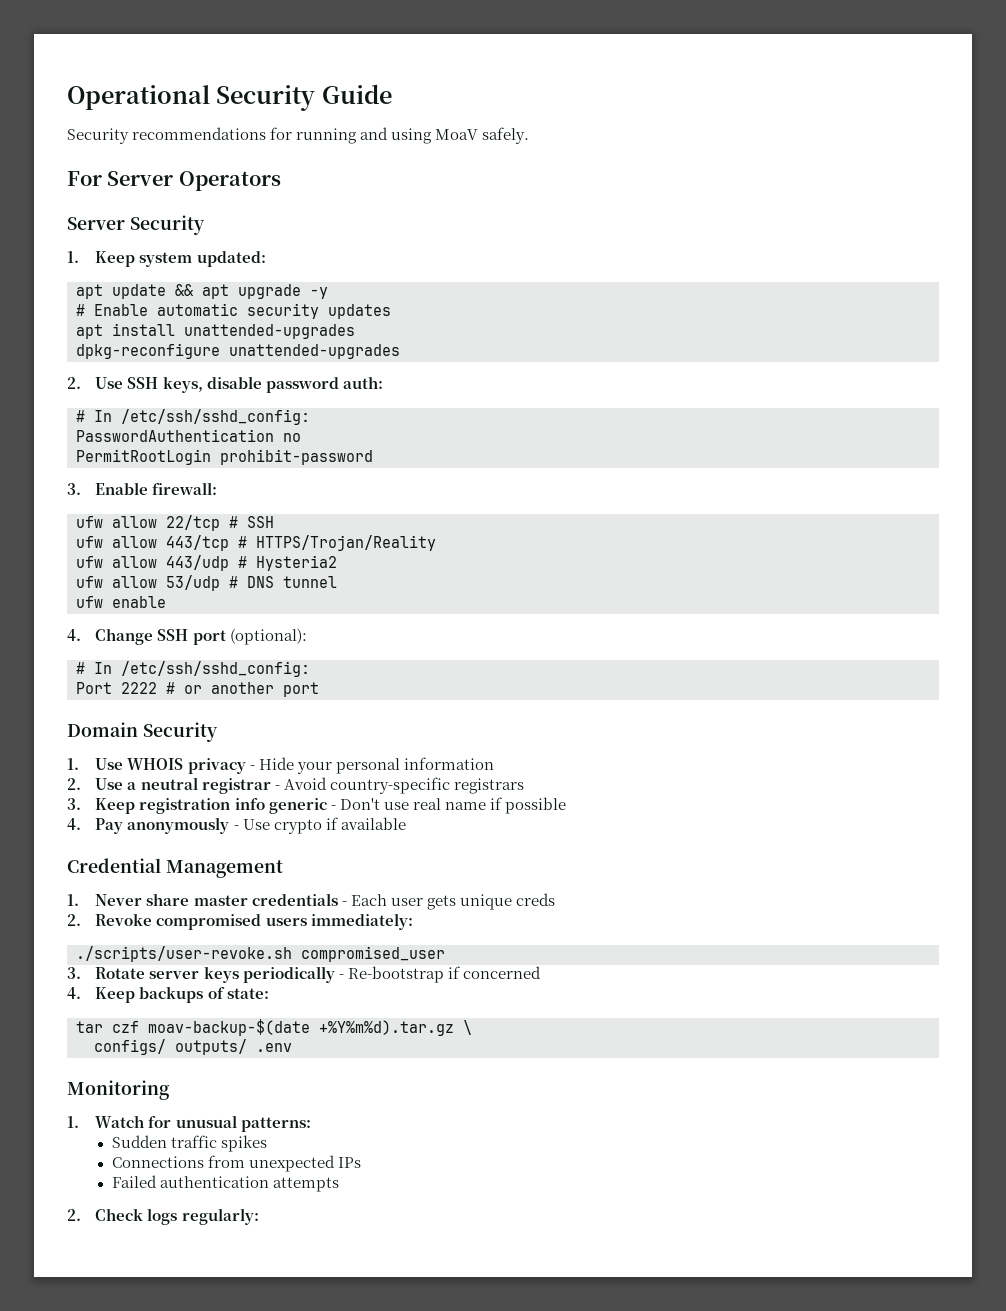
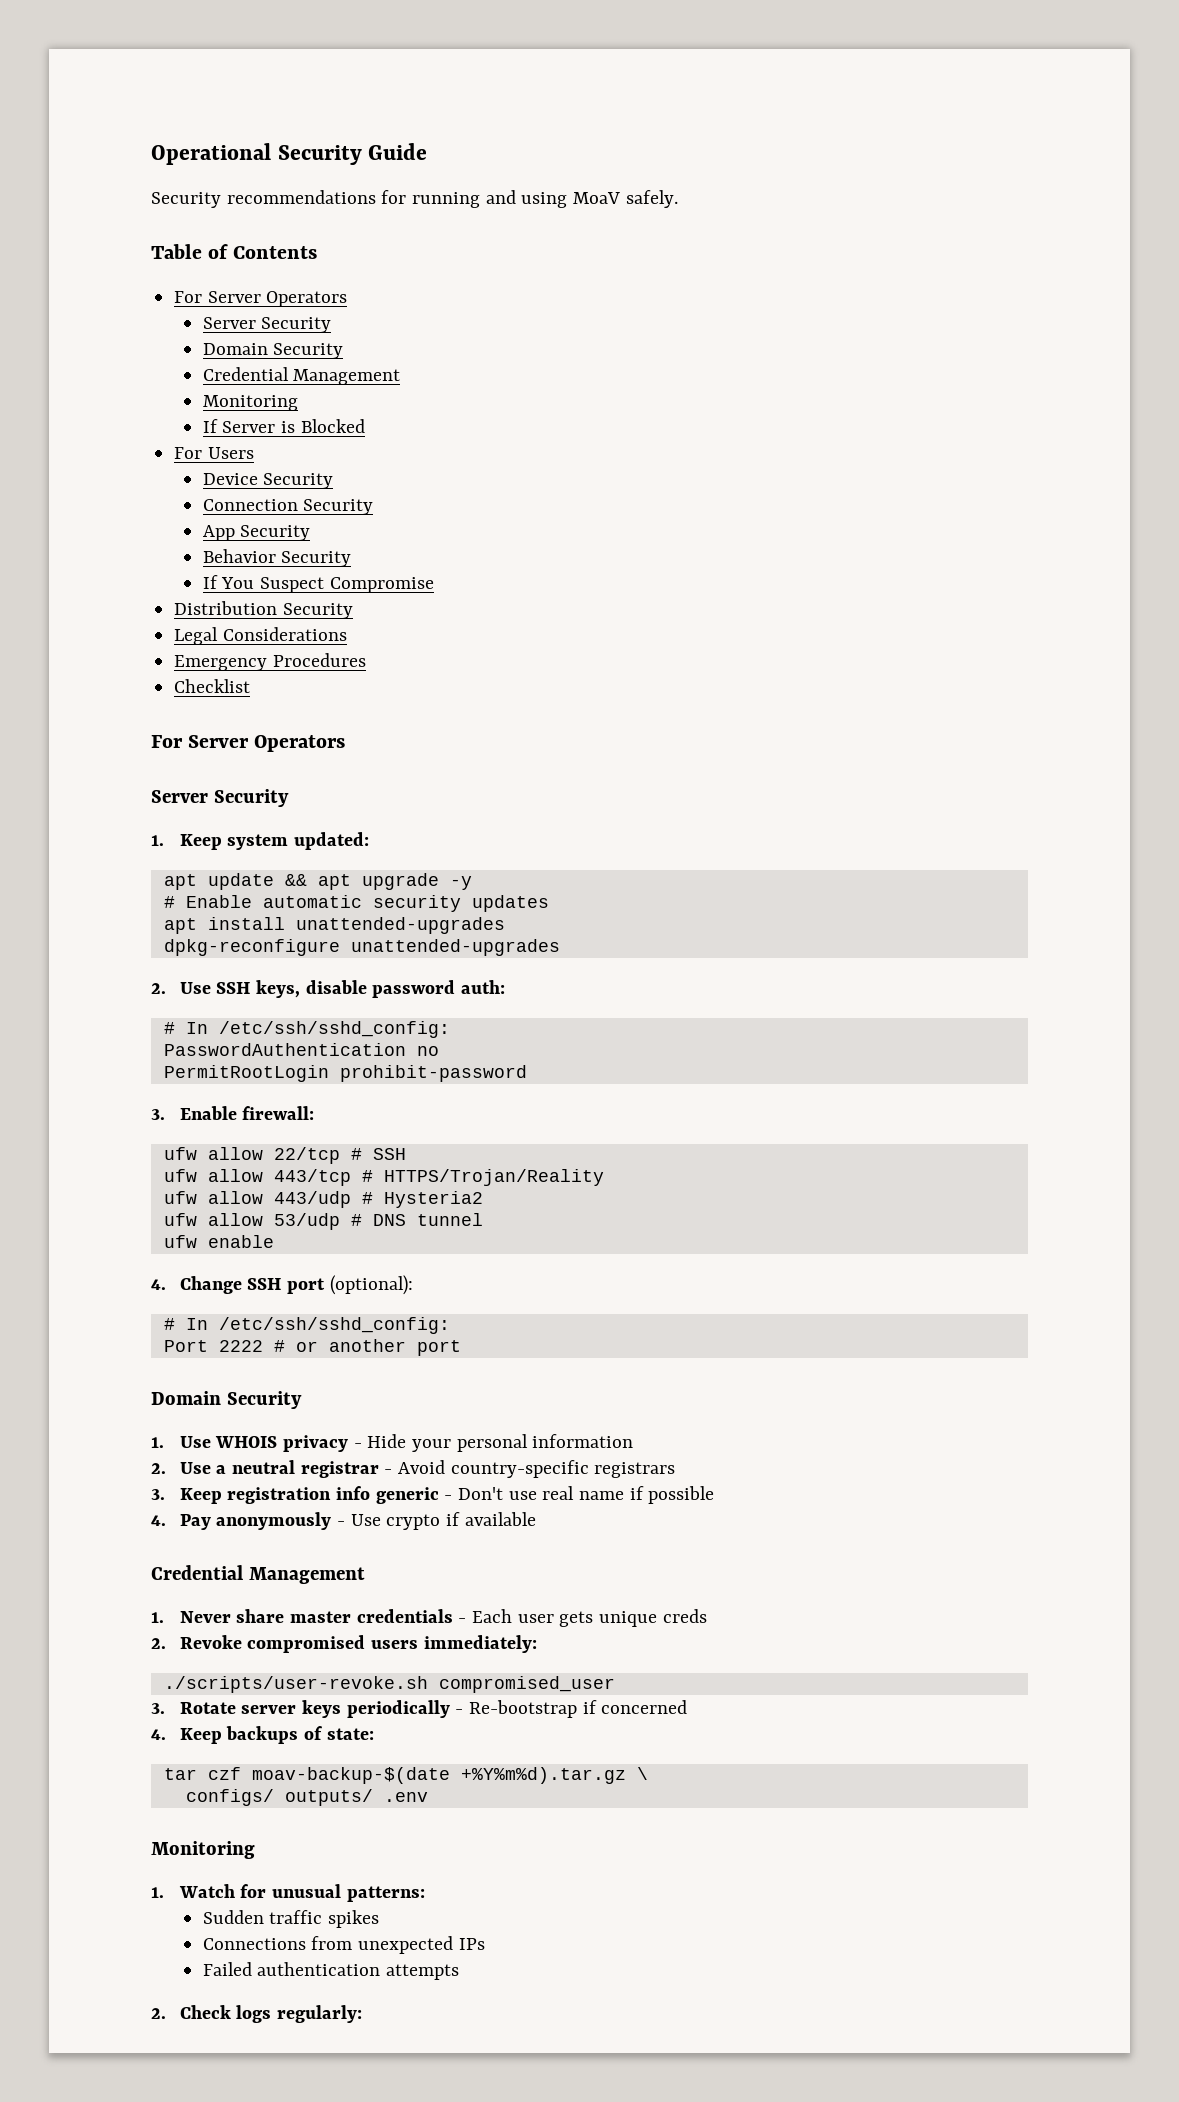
+ Table of Contents
+ For Server Operators
+ Server Security
+ Domain Security
+ Credential Management
+ Monitoring
+ If Server is Blocked
+ For Users
+ Device Security
+ Connection Security
+ App Security
+ Behavior Security
+ If You Suspect Compromise
+ Distribution Security
+ Legal Considerations
+ Emergency Procedures
+ Checklist

